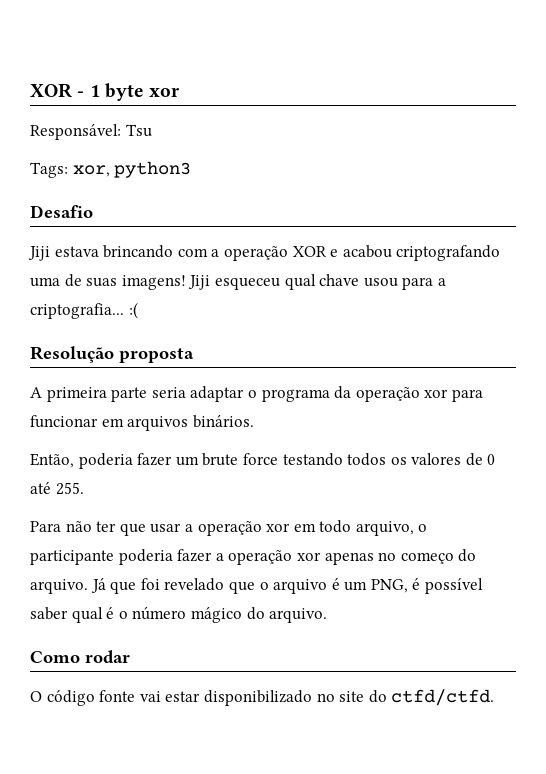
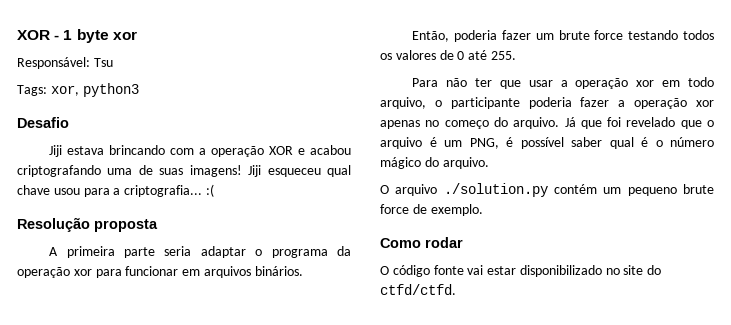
+ O arquivo ./solution.py contém um pequeno brute force de exemplo.

